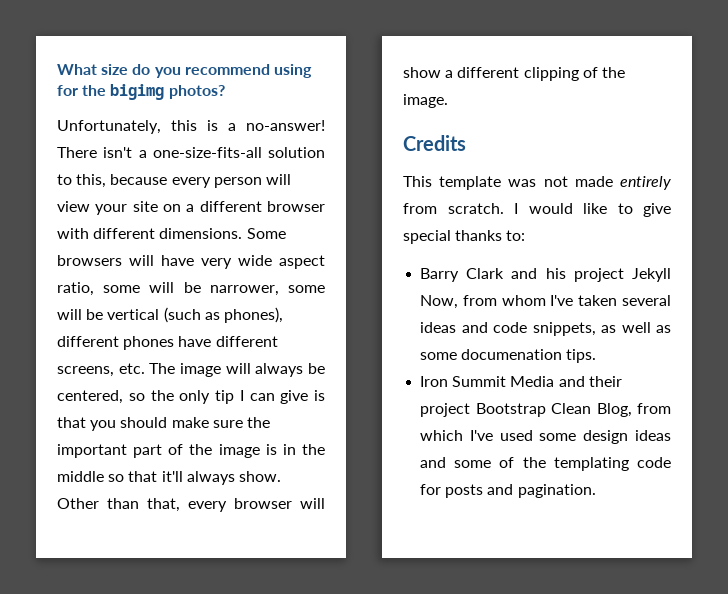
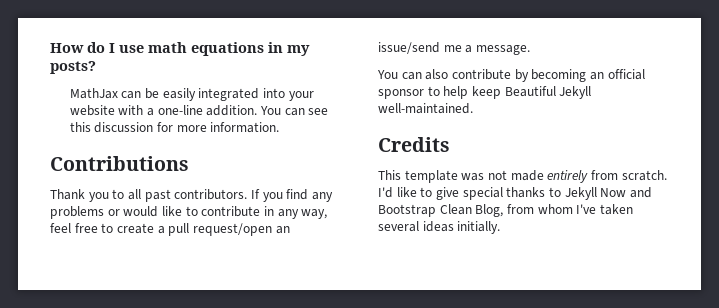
- What size do you recommend using for the bigimg photos?
- Unfortunately, this is a no-answer! There isn't a one-size-fits-all solution to this, because every person will view your site on a different browser with different dimensions. Some browsers will have very wide aspect ratio, some will be narrower, some will be vertical (such as phones), different phones have different screens, etc. The image will always be centered, so the only tip I can give is that you should make sure the important part of the image is in the middle so that it'll always show. Other than that, every browser will show a different clipping of the image.
+ How do I use math equations in my posts?
+ MathJax can be easily integrated into your website with a one-line addition. You can see this discussion for more information.
+ Contributions
+ Thank you to all past contributors. If you find any problems or would like to contribute in any way, feel free to create a pull request/open an issue/send me a message.
+ You can also contribute by becoming an official sponsor to help keep Beautiful Jekyll well-maintained.
- I would like to give special thanks to:
- Barry Clark and his project Jekyll Now, from whom I've taken several ideas and code snippets, as well as some documenation tips.
- Iron Summit Media and their project Bootstrap Clean Blog, from which I've used some design ideas and some of the templating code for posts and pagination.
+ I'd like to give special thanks to Jekyll Now and Bootstrap Clean Blog, from whom I've taken several ideas initially.

